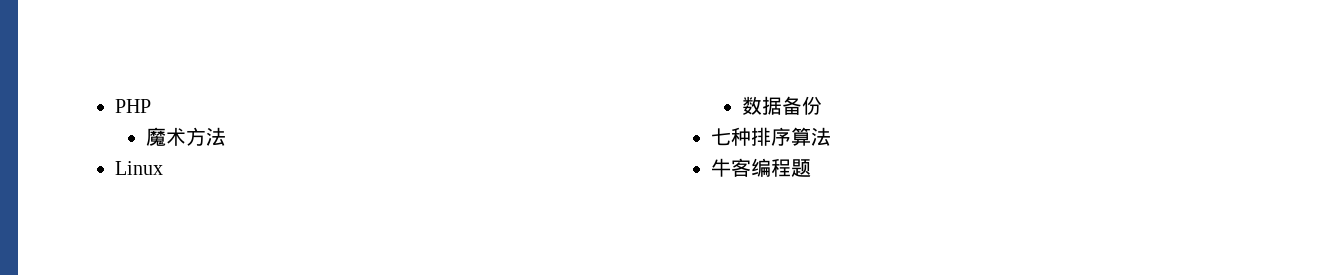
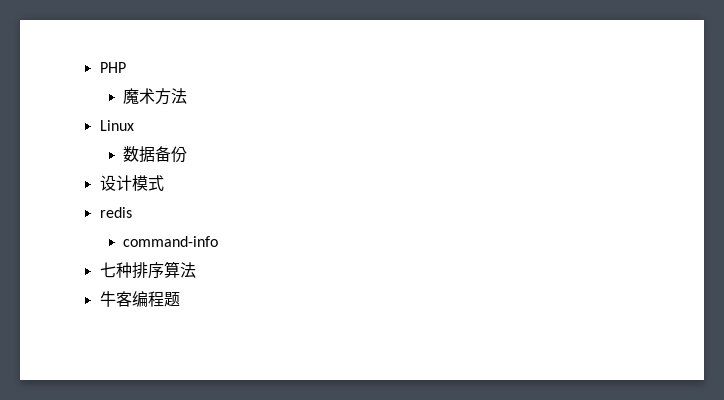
+ 设计模式
+ redis
+ command-info

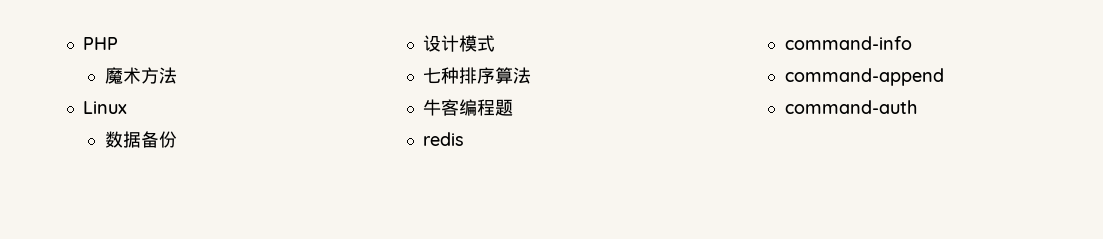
- redis
- command-info
+ redis
+ command-info
+ command-append
+ command-auth

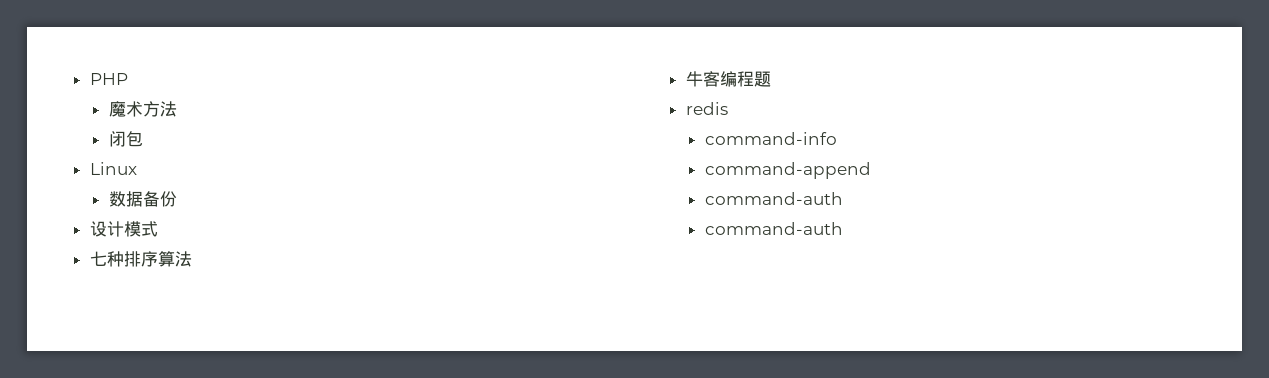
+ 闭包
  command-append
+ command-auth

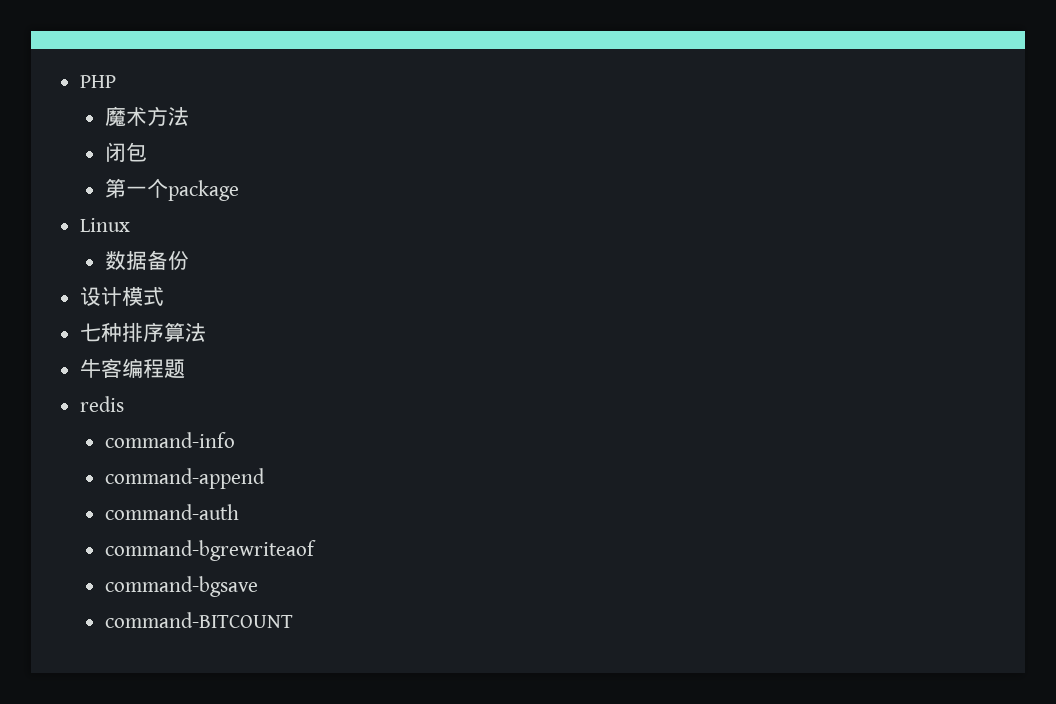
+ 第一个package
  command-append
  command-auth
- command-auth
+ command-bgrewriteaof
+ command-bgsave
+ command-BITCOUNT

